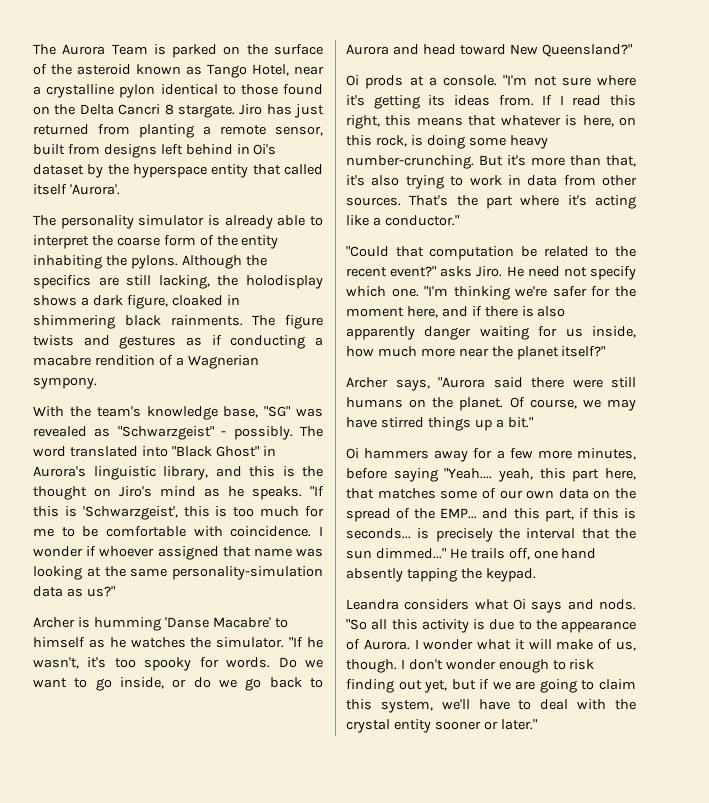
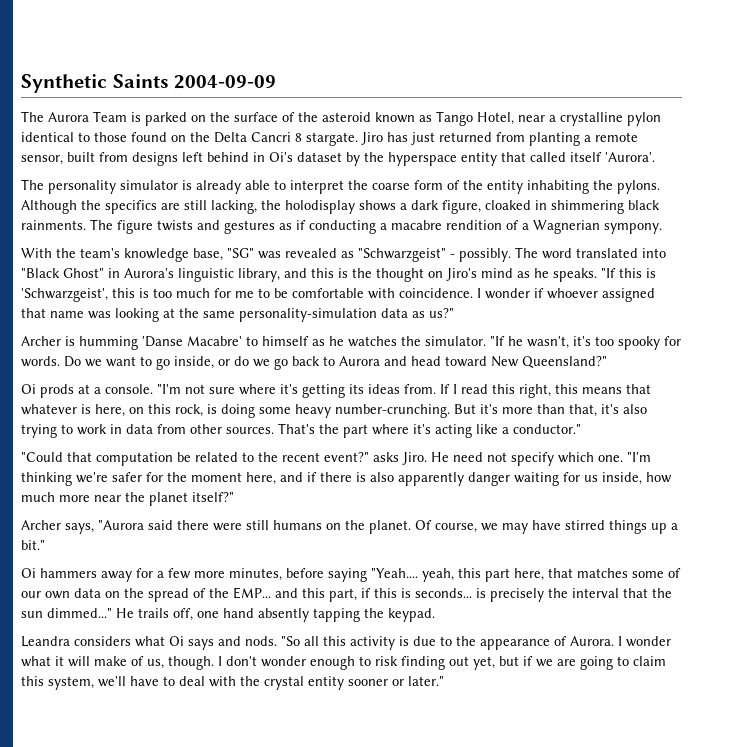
+ Synthetic Saints 2004-09-09

